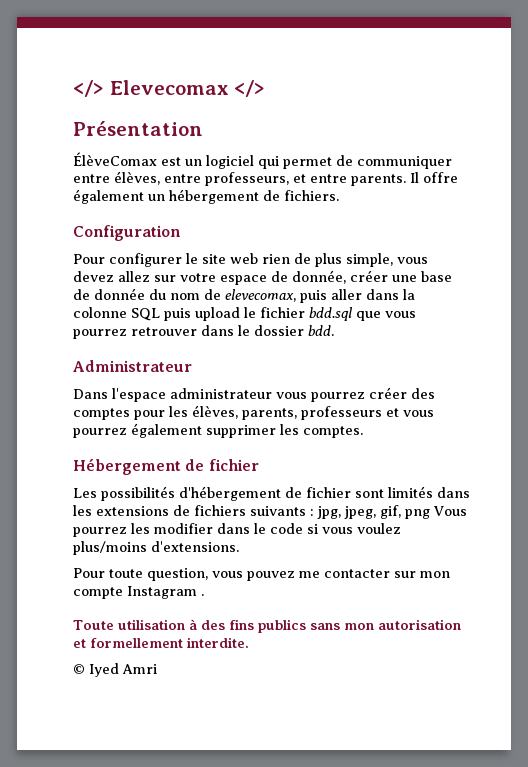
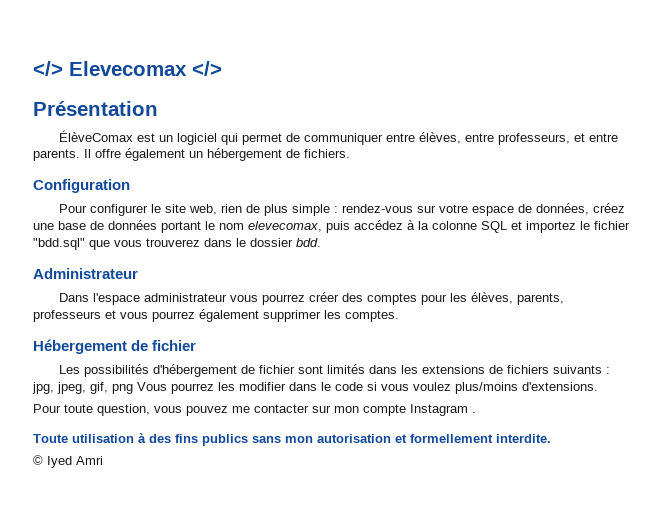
- Pour configurer le site web rien de plus simple, vous devez allez sur votre espace de donnée, créer une base de donnée du nom de elevecomax, puis aller dans la colonne SQL puis upload le fichier bdd.sql que vous pourrez retrouver dans le dossier bdd.
+ Pour configurer le site web, rien de plus simple : rendez-vous sur votre espace de données, créez une base de données portant le nom elevecomax, puis accédez à la colonne SQL et importez le fichier "bdd.sql" que vous trouverez dans le dossier bdd.

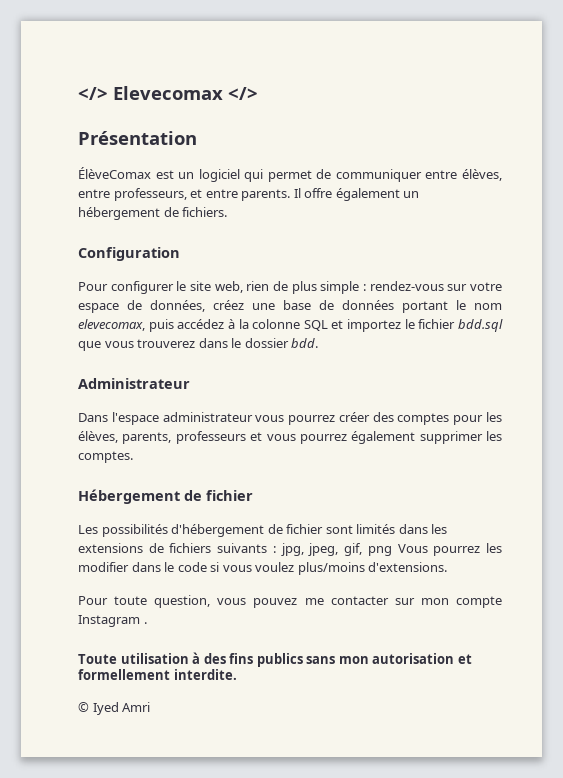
- Pour configurer le site web, rien de plus simple : rendez-vous sur votre espace de données, créez une base de données portant le nom elevecomax, puis accédez à la colonne SQL et importez le fichier "bdd.sql" que vous trouverez dans le dossier bdd.
+ Pour configurer le site web, rien de plus simple : rendez-vous sur votre espace de données, créez une base de données portant le nom elevecomax, puis accédez à la colonne SQL et importez le fichier bdd.sql que vous trouverez dans le dossier bdd.

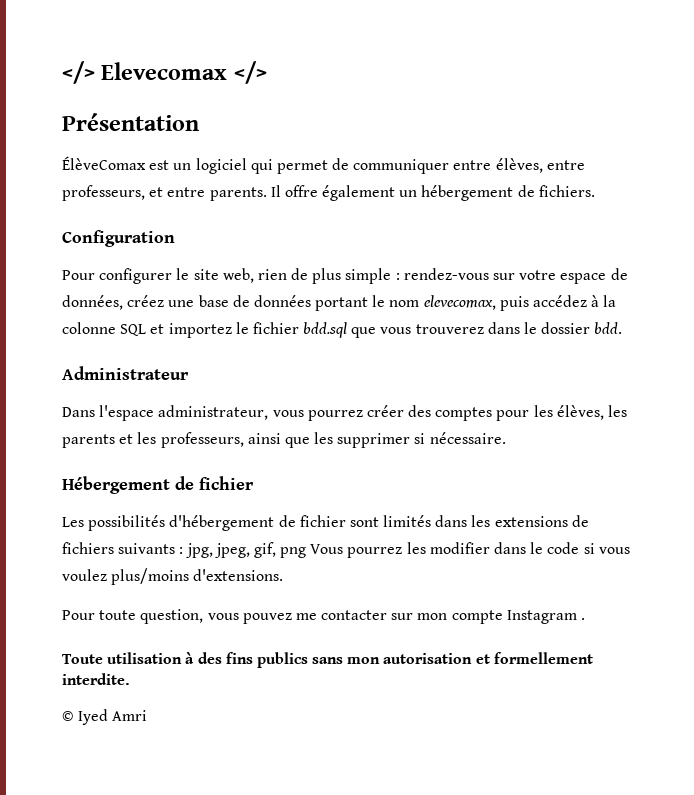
- Dans l'espace administrateur vous pourrez créer des comptes pour les élèves, parents, professeurs et vous pourrez également supprimer les comptes.
+ Dans l'espace administrateur, vous pourrez créer des comptes pour les élèves, les parents et les professeurs, ainsi que les supprimer si nécessaire.

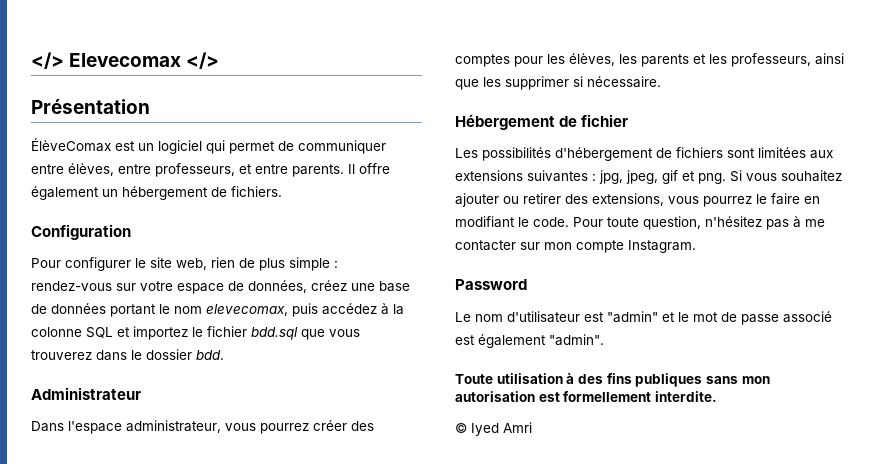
- Les possibilités d'hébergement de fichier sont limités dans les extensions de fichiers suivants : jpg, jpeg, gif, png Vous pourrez les modifier dans le code si vous voulez plus/moins d'extensions.
- Pour toute question, vous pouvez me contacter sur mon compte Instagram .
+ Les possibilités d'hébergement de fichiers sont limitées aux extensions suivantes : jpg, jpeg, gif et png. Si vous souhaitez ajouter ou retirer des extensions, vous pourrez le faire en modifiant le code. Pour toute question, n'hésitez pas à me contacter sur mon compte Instagram.
+ Password
+ Le nom d'utilisateur est "admin" et le mot de passe associé est également "admin".
- Toute utilisation à des fins publics sans mon autorisation et formellement interdite.
+ Toute utilisation à des fins publiques sans mon autorisation est formellement interdite.

